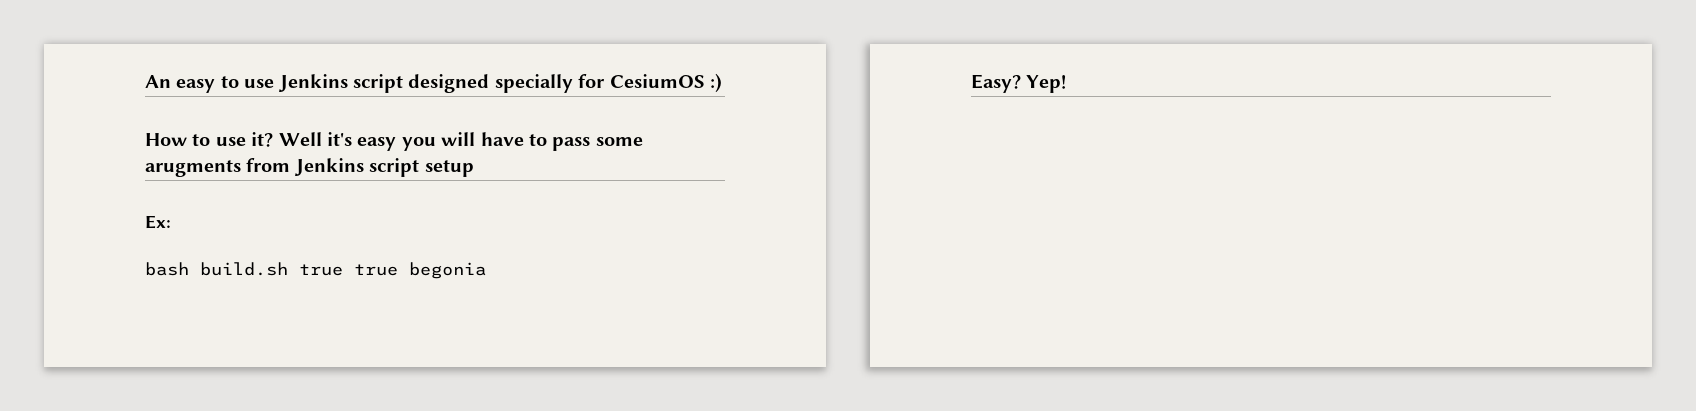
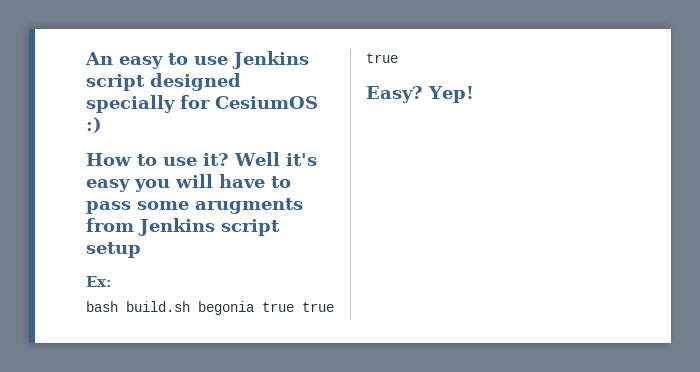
- bash build.sh true true begonia
+ bash build.sh begonia true true true

